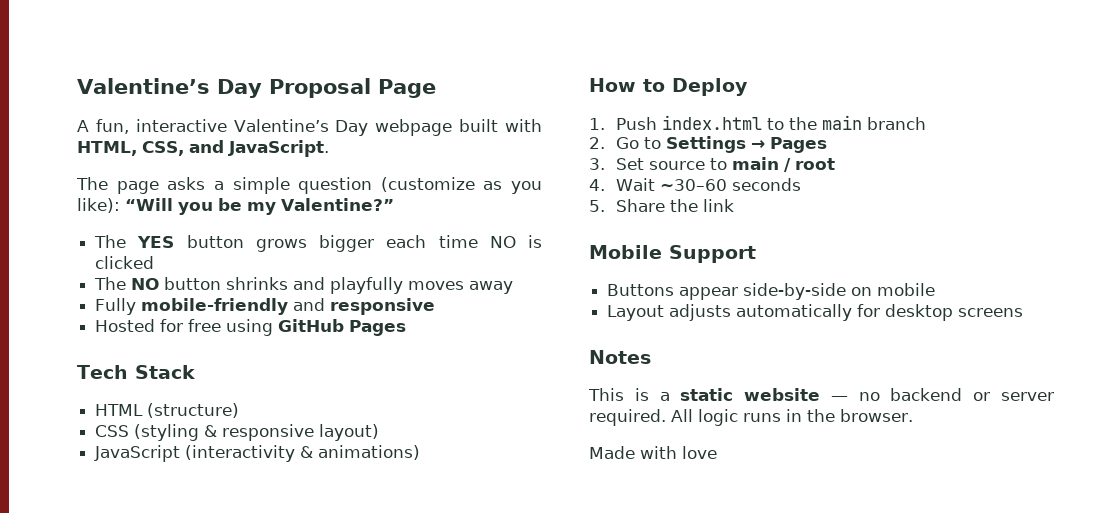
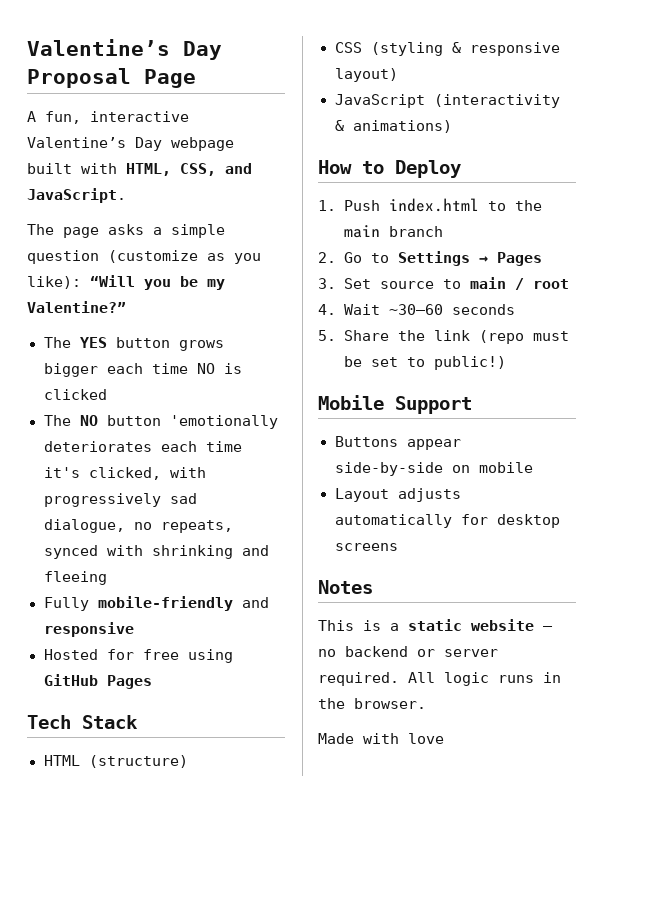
- The NO button shrinks and playfully moves away
+ The NO button 'emotionally deteriorates each time it's clicked, with progressively sad dialogue, no repeats, synced with shrinking and fleeing
- 5. Share the link
+ 5. Share the link (repo must be set to public!)

